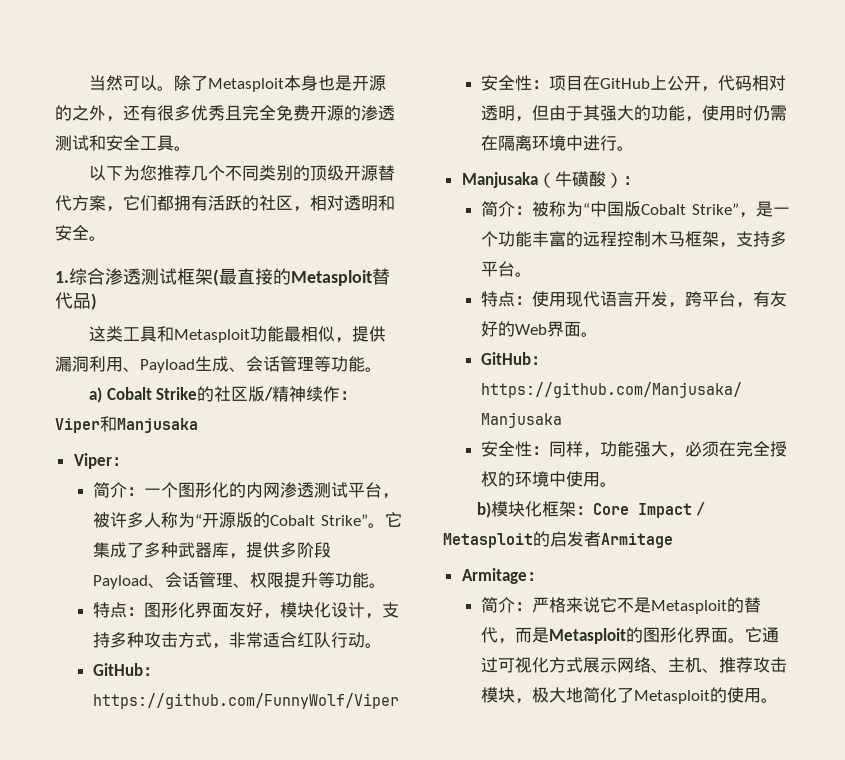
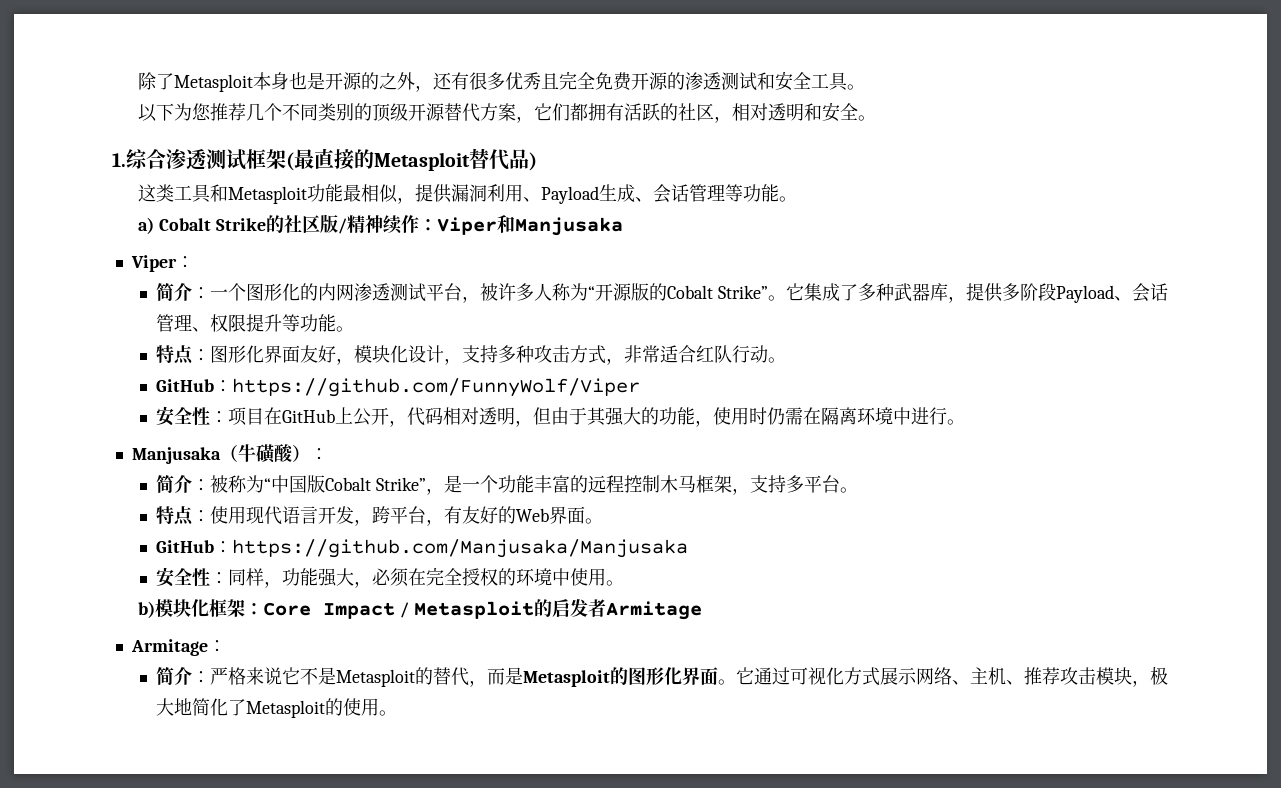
- 当然可以。

